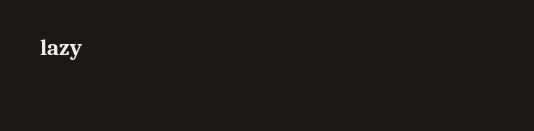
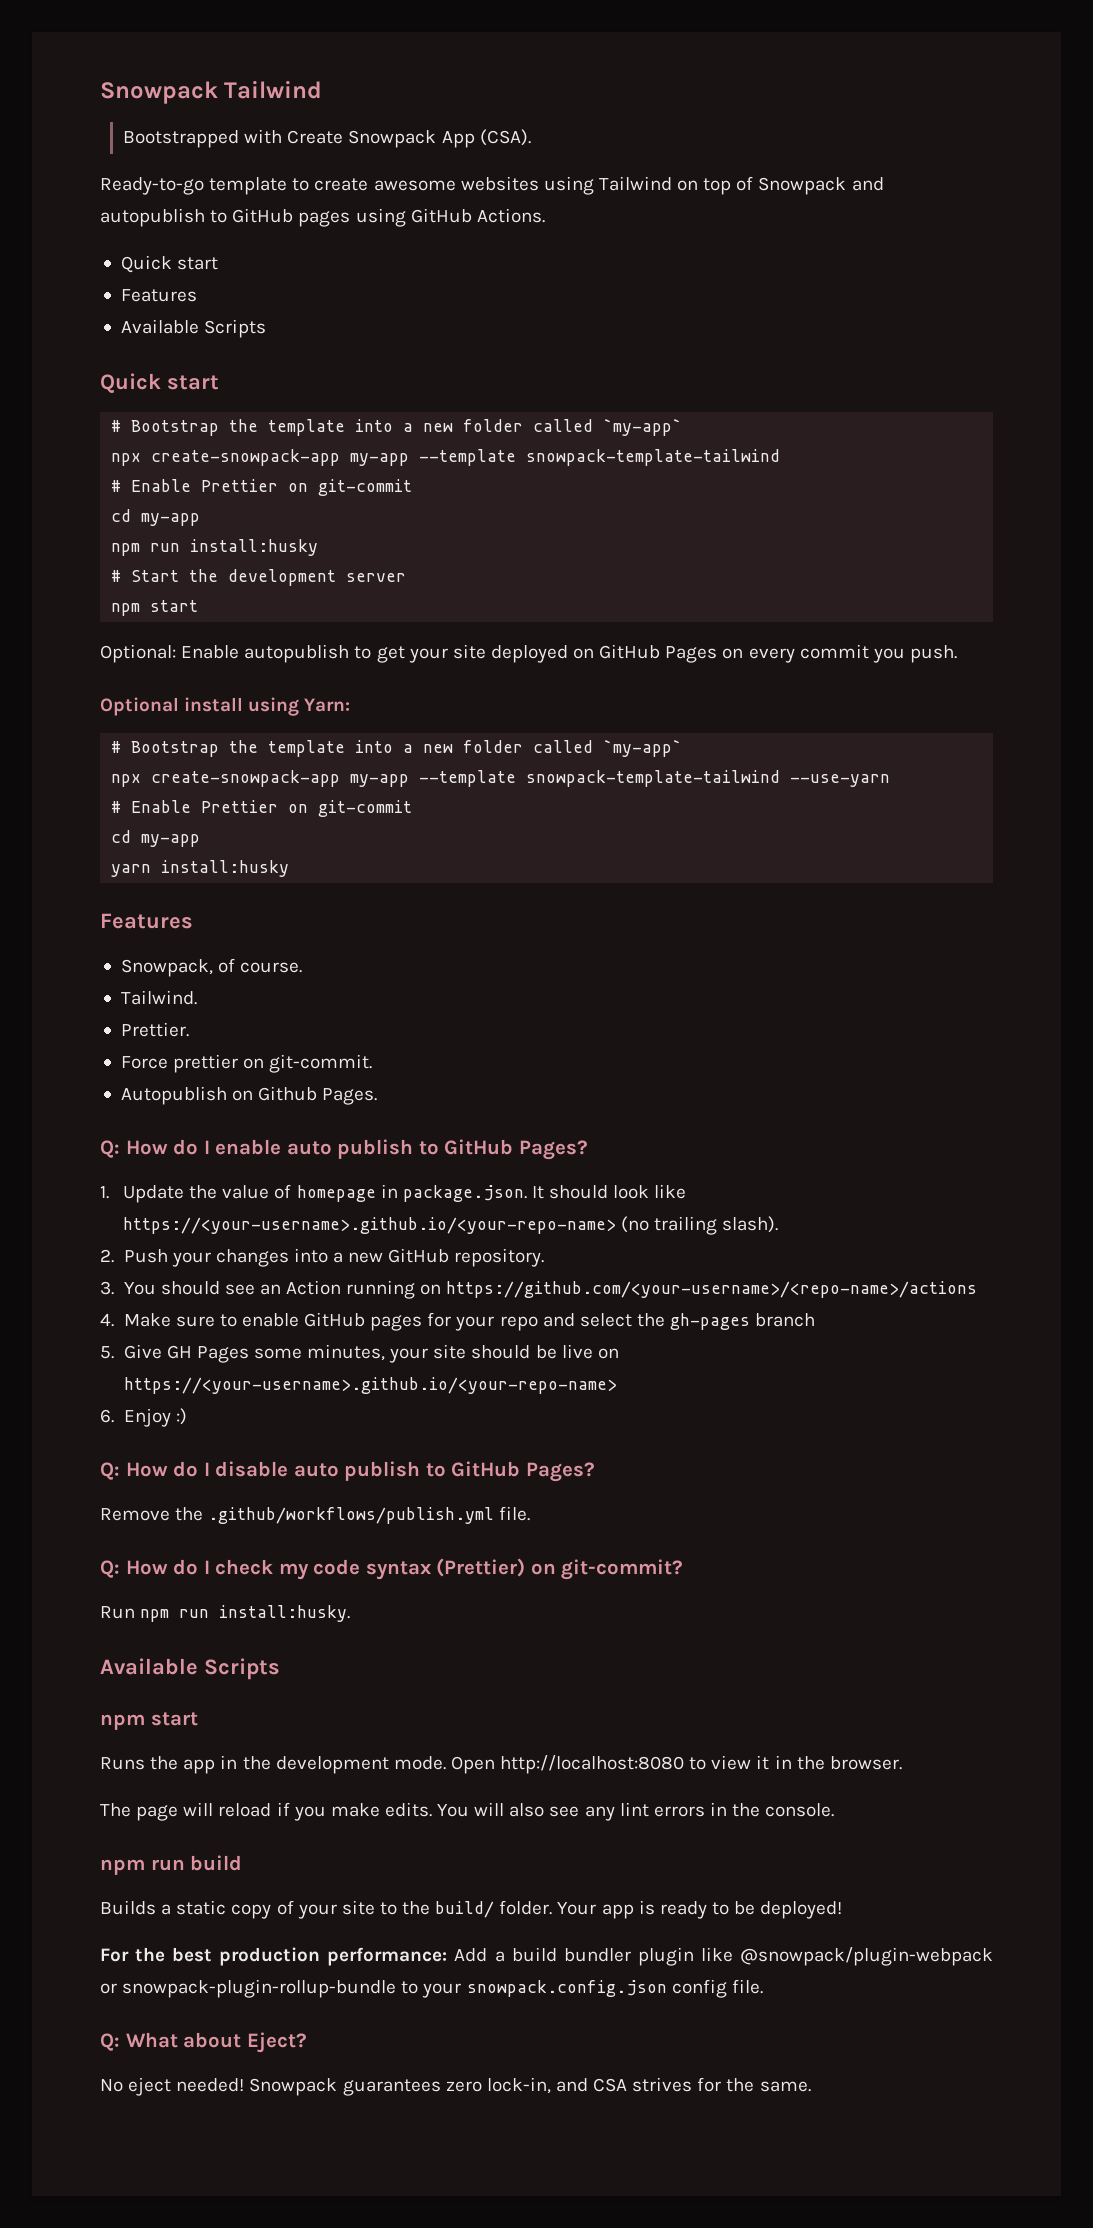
- lazy
+ Snowpack Tailwind
+ Bootstrapped with Create Snowpack App (CSA).
+ Ready-to-go template to create awesome websites using Tailwind on top of Snowpack and autopublish to GitHub pages using GitHub Actions.
+ Quick start
+ Features
+ Available Scripts
+ Quick start
+ # Bootstrap the template into a new folder called `my-app`
+ npx create-snowpack-app my-app --template snowpack-template-tailwind
+ # Enable Prettier on git-commit
+ cd my-app
+ npm run install:husky
+ # Start the development server
+ npm start
+ Optional: Enable autopublish to get your site deployed on GitHub Pages on every commit you push.
+ Optional install using Yarn:
+ # Bootstrap the template into a new folder called `my-app`
+ npx create-snowpack-app my-app --template snowpack-template-tailwind --use-yarn
+ # Enable Prettier on git-commit
+ cd my-app
+ yarn install:husky
+ Features
+ Snowpack, of course.
+ Tailwind.
+ Prettier.
+ Force prettier on git-commit.
+ Autopublish on Github Pages.
+ Q: How do I enable auto publish to GitHub Pages?
+ 1. Update the value of homepage in package.json. It should look like https://<your-username>.github.io/<your-repo-name> (no trailing slash).
+ 2. Push your changes into a new GitHub repository.
+ 3. You should see an Action running on https://github.com/<your-username>/<repo-name>/actions
+ 4. Make sure to enable GitHub pages for your repo and select the gh-pages branch
+ 5. Give GH Pages some minutes, your site should be live on https://<your-username>.github.io/<your-repo-name>
+ 6. Enjoy :)
+ Q: How do I disable auto publish to GitHub Pages?
+ Remove the .github/workflows/publish.yml file.
+ Q: How do I check my code syntax (Prettier) on git-commit?
+ Run npm run install:husky.
+ Available Scripts
+ npm start
+ Runs the app in the development mode. Open http://localhost:8080 to view it in the browser.
+ The page will reload if you make edits. You will also see any lint errors in the console.
+ npm run build
+ Builds a static copy of your site to the build/ folder. Your app is ready to be deployed!
+ For the best production performance: Add a build bundler plugin like @snowpack/plugin-webpack or snowpack-plugin-rollup-bundle to your snowpack.config.json config file.
+ Q: What about Eject?
+ No eject needed! Snowpack guarantees zero lock-in, and CSA strives for the same.

